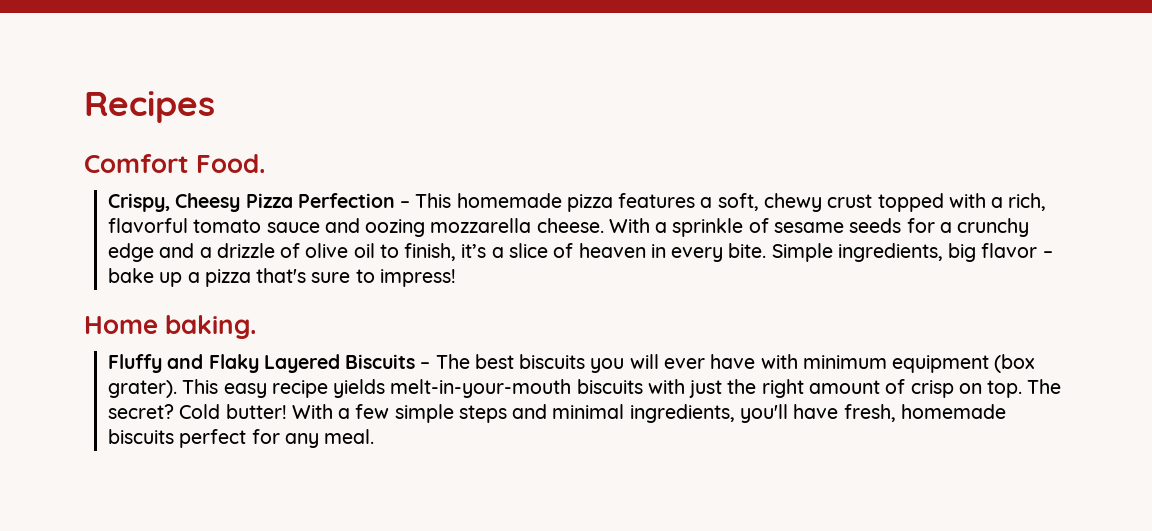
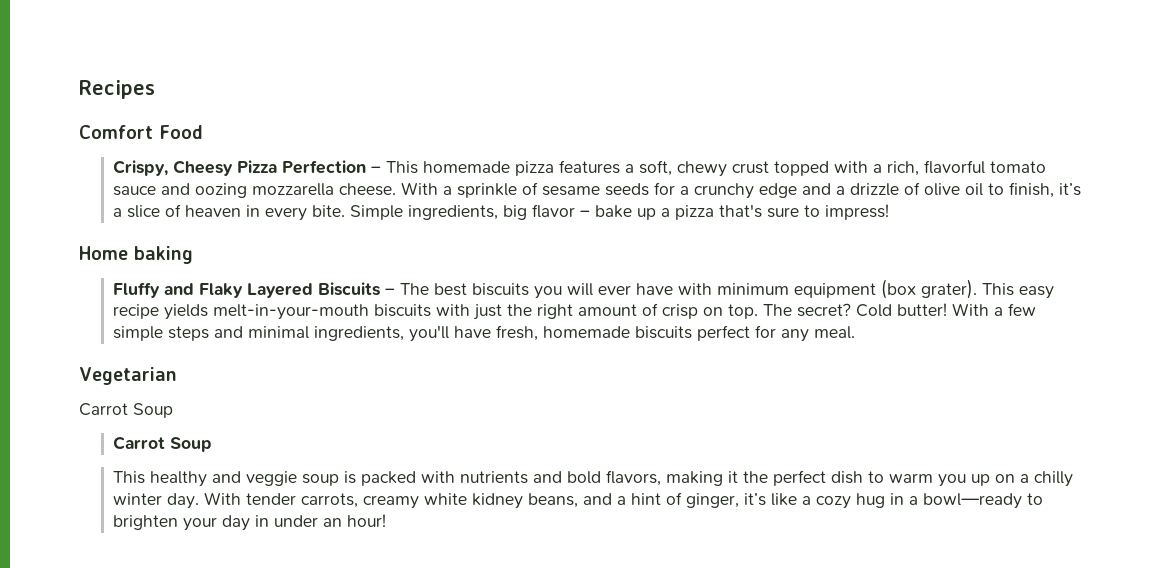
- Comfort Food.
+ Comfort Food
- Home baking.
+ Home baking
+ Vegetarian
+ Carrot Soup
+ Carrot Soup
+ This healthy and veggie soup is packed with nutrients and bold flavors, making it the perfect dish to warm you up on a chilly winter day. With tender carrots, creamy white kidney beans, and a hint of ginger, it’s like a cozy hug in a bowl—ready to brighten your day in under an hour!

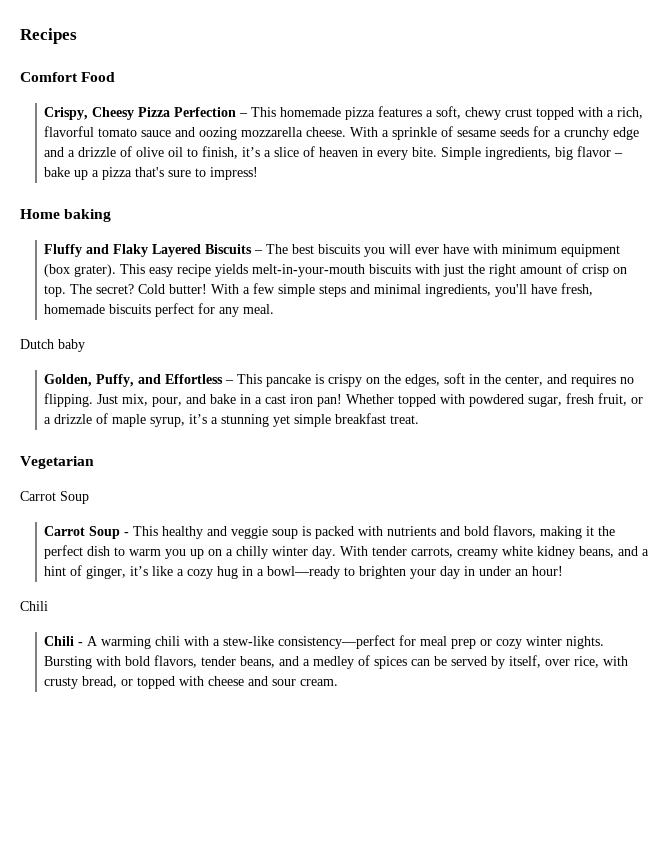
+ Dutch baby
+ Golden, Puffy, and Effortless – This pancake is crispy on the edges, soft in the center, and requires no flipping. Just mix, pour, and bake in a cast iron pan! Whether topped with powdered sugar, fresh fruit, or a drizzle of maple syrup, it’s a stunning yet simple breakfast treat.
  Vegetarian
  Carrot Soup
- Carrot Soup
- This healthy and veggie soup is packed with nutrients and bold flavors, making it the perfect dish to warm you up on a chilly winter day.
+ Carrot Soup - This healthy and veggie soup is packed with nutrients and bold flavors, making it the perfect dish to warm you up on a chilly winter day.
  With tender carrots, creamy white kidney beans, and a hint of ginger, it’s like a cozy hug in a bowl—ready to brighten your day in under an hour!
+ Chili
+ Chili - A warming chili with a stew-like consistency—perfect for meal prep or cozy winter nights. Bursting with bold flavors, tender beans, and a medley of spices can be served by itself, over rice, with crusty bread, or topped with cheese and sour cream.

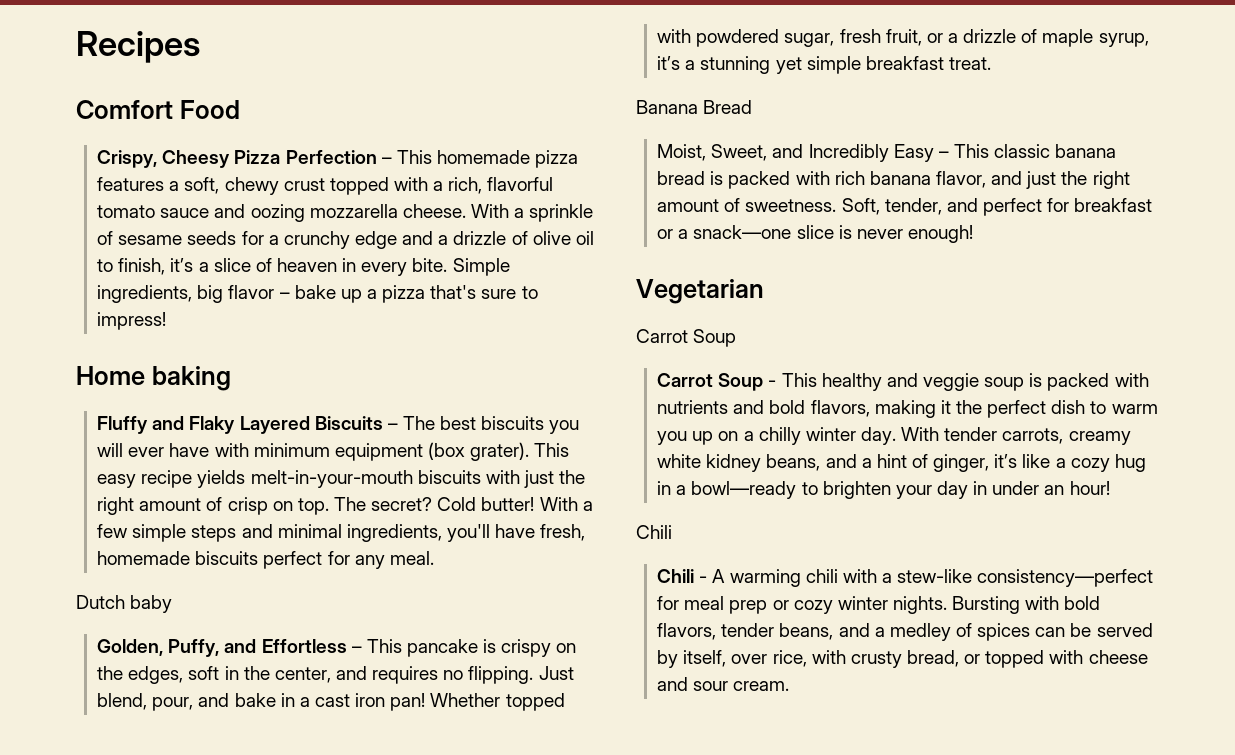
- Just mix, pour, and bake in a cast iron pan!
+ Just blend, pour, and bake in a cast iron pan!
+ Banana Bread
+ Moist, Sweet, and Incredibly Easy – This classic banana bread is packed with rich banana flavor, and just the right amount of sweetness. Soft, tender, and perfect for breakfast or a snack—one slice is never enough!

